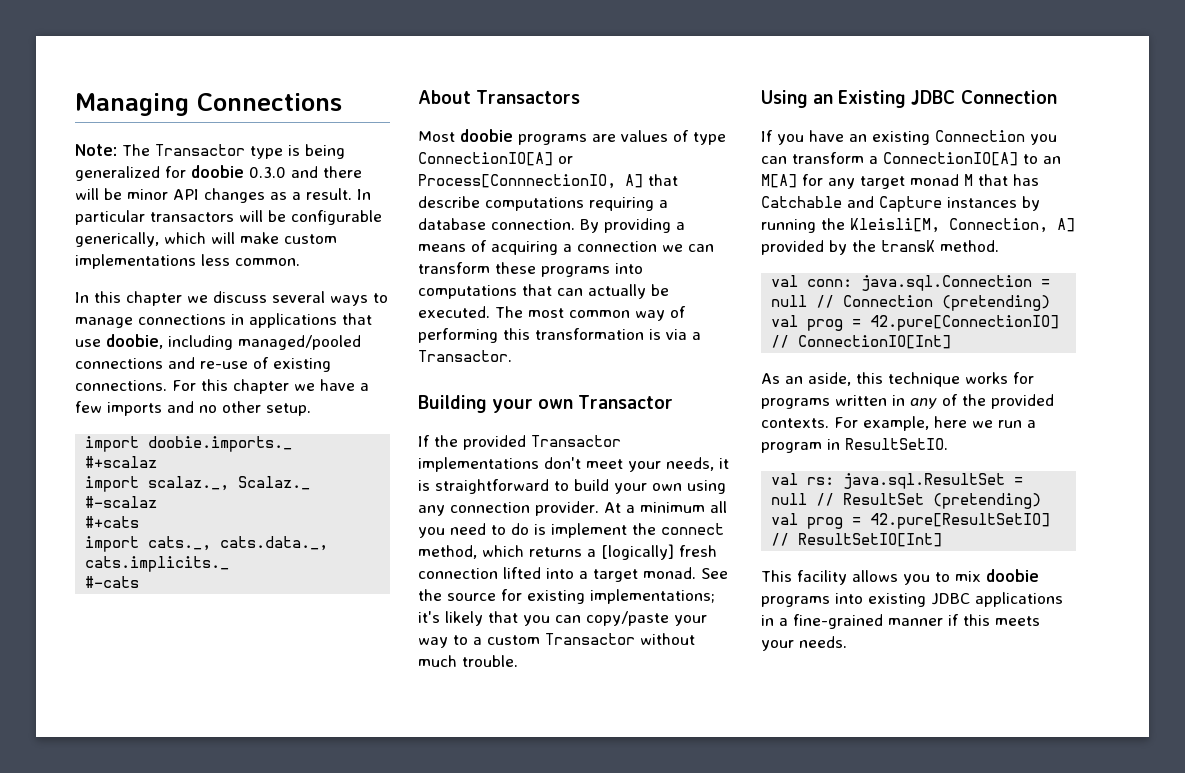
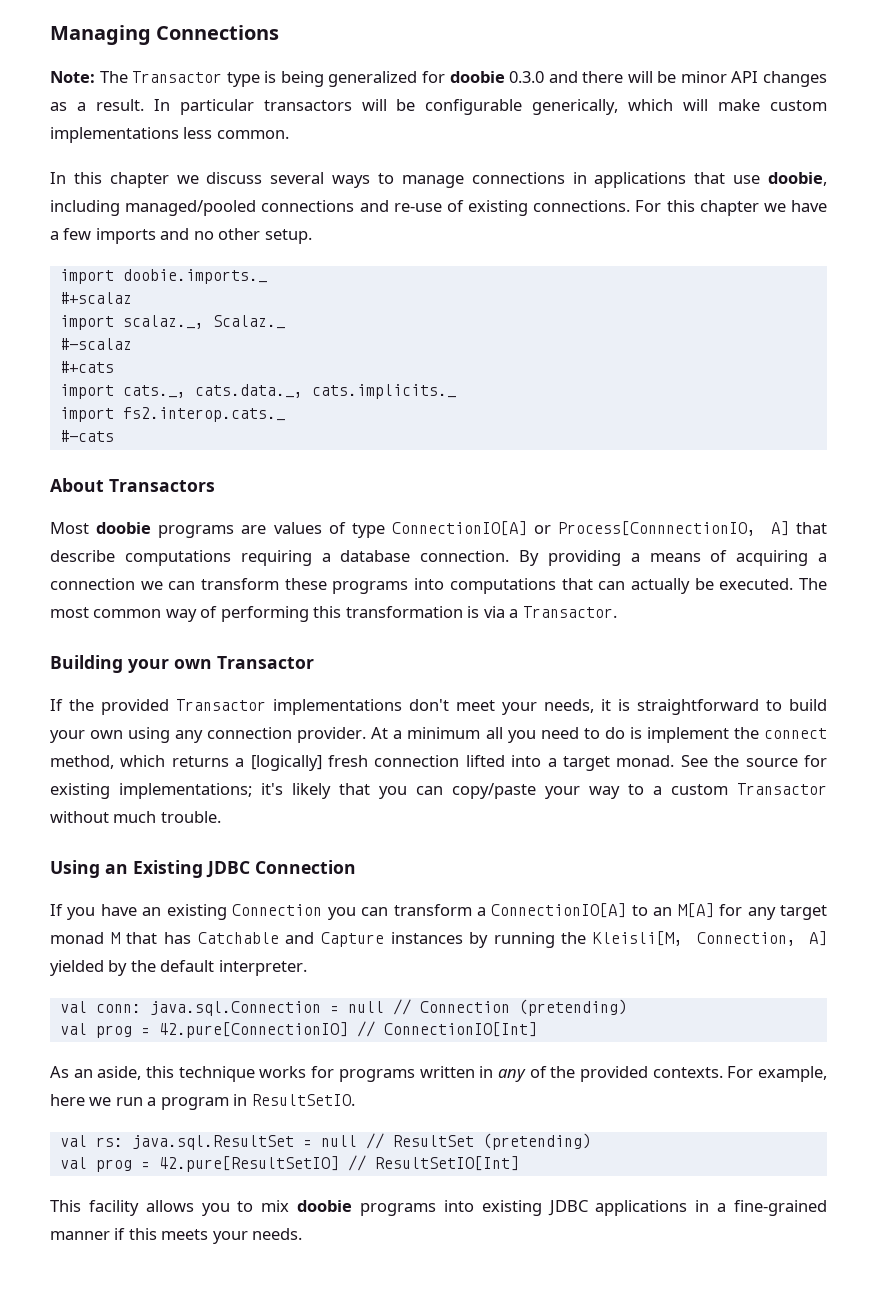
+ import fs2.interop.cats._
- If you have an existing Connection you can transform a ConnectionIO[A] to an M[A] for any target monad M that has Catchable and Capture instances by running the Kleisli[M, Connection, A] provided by the transK method.
+ If you have an existing Connection you can transform a ConnectionIO[A] to an M[A] for any target monad M that has Catchable and Capture instances by running the Kleisli[M, Connection, A] yielded by the default interpreter.

